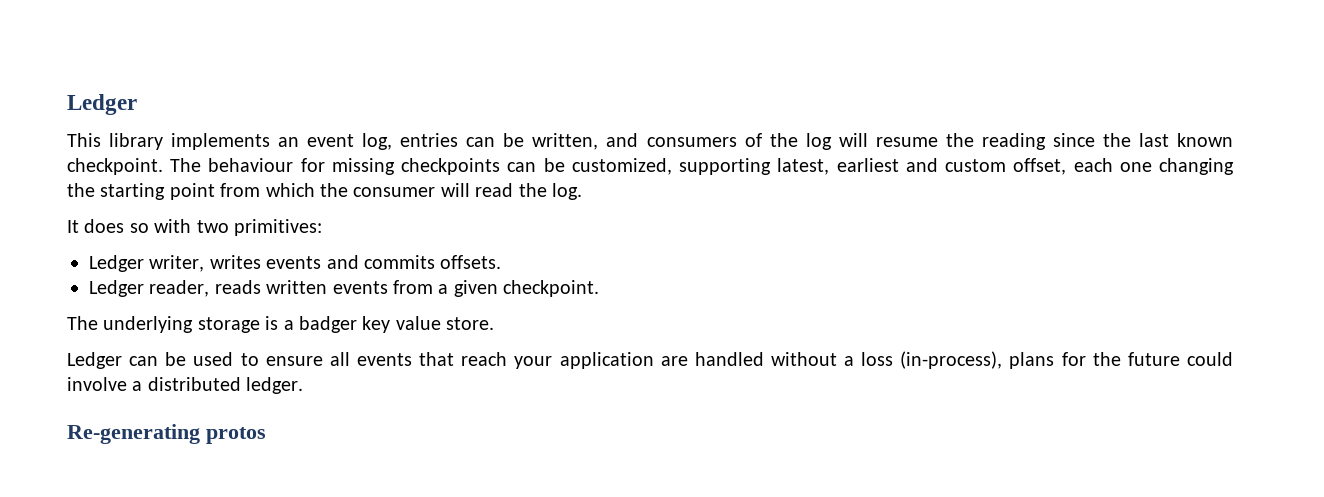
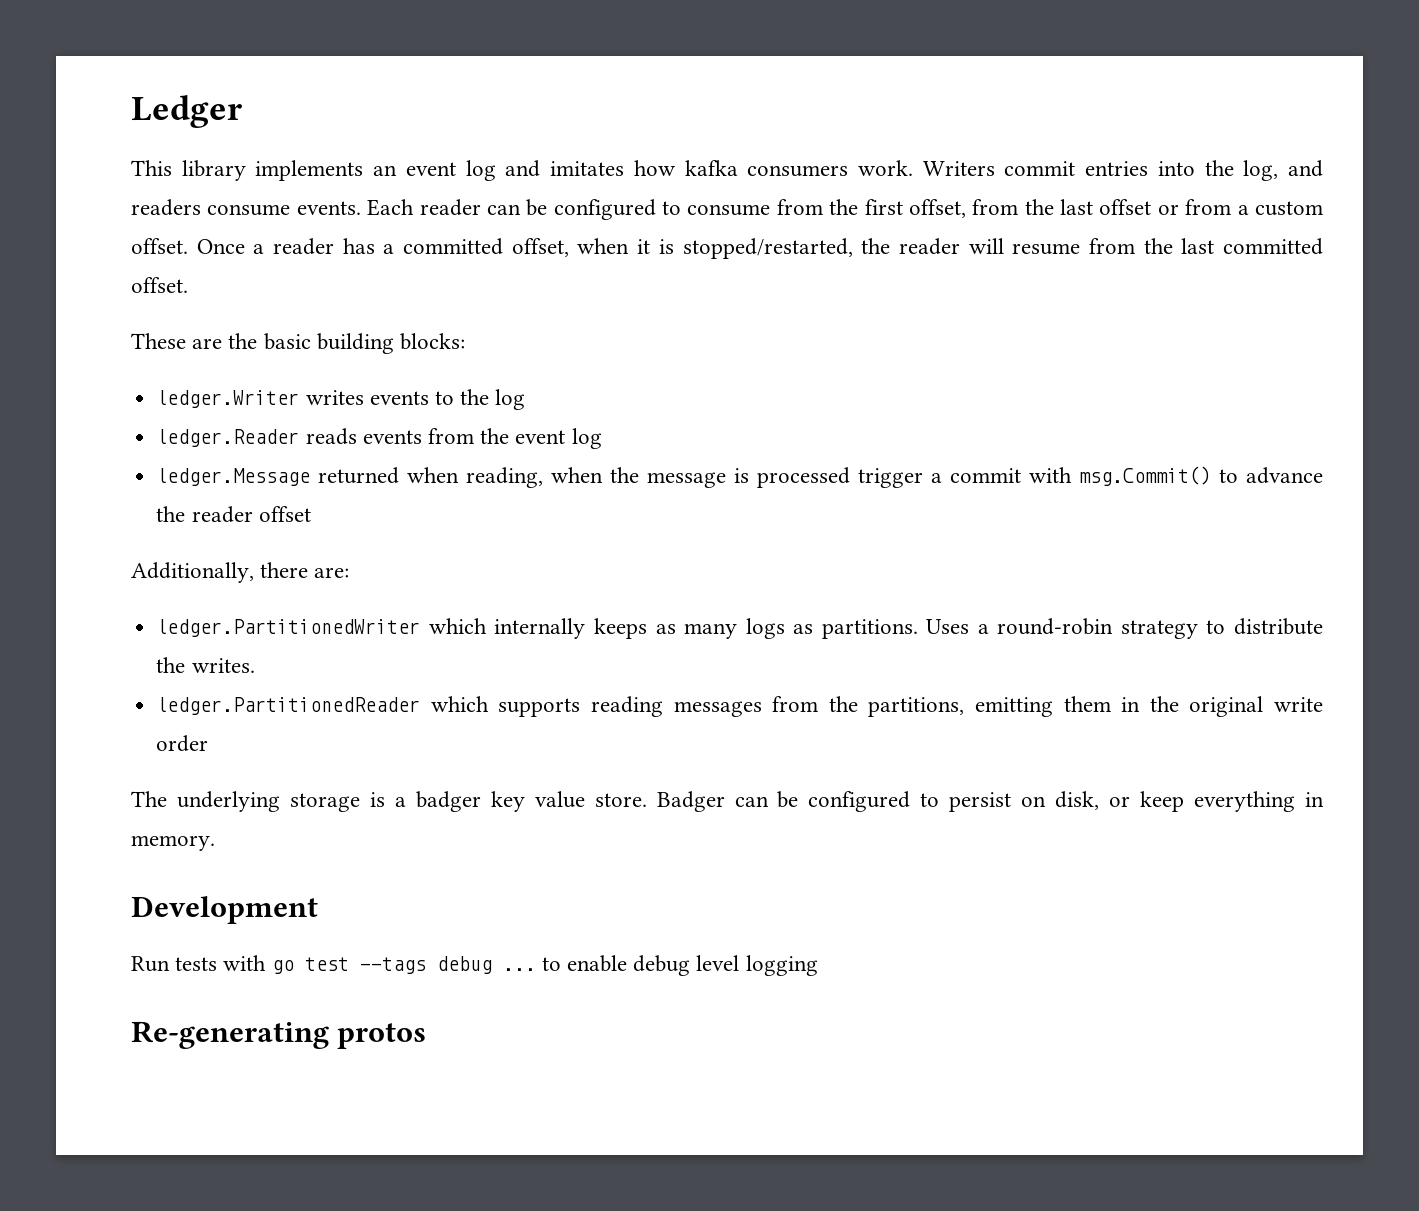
- This library implements an event log, entries can be written, and consumers of the log will resume the reading since the last known checkpoint. The behaviour for missing checkpoints can be customized, supporting latest, earliest and custom offset, each one changing the starting point from which the consumer will read the log.
- It does so with two primitives:
- Ledger writer, writes events and commits offsets.
- Ledger reader, reads written events from a given checkpoint.
+ This library implements an event log and imitates how kafka consumers work. Writers commit entries into the log, and readers consume events. Each reader can be configured to consume from the first offset, from the last offset or from a custom offset. Once a reader has a committed offset, when it is stopped/restarted, the reader will resume from the last committed offset.
+ These are the basic building blocks:
+ ledger.Writer writes events to the log
+ ledger.Reader reads events from the event log
+ ledger.Message returned when reading, when the message is processed trigger a commit with msg.Commit() to advance the reader offset
+ Additionally, there are:
+ ledger.PartitionedWriter which internally keeps as many logs as partitions. Uses a round-robin strategy to distribute the writes.
+ ledger.PartitionedReader which supports reading messages from the partitions, emitting them in the original write order
- The underlying storage is a badger key value store.
- Ledger can be used to ensure all events that reach your application are handled without a loss (in-process), plans for the future could involve a distributed ledger.
+ The underlying storage is a badger key value store. Badger can be configured to persist on disk, or keep everything in memory.
+ Development
+ Run tests with go test --tags debug ... to enable debug level logging

